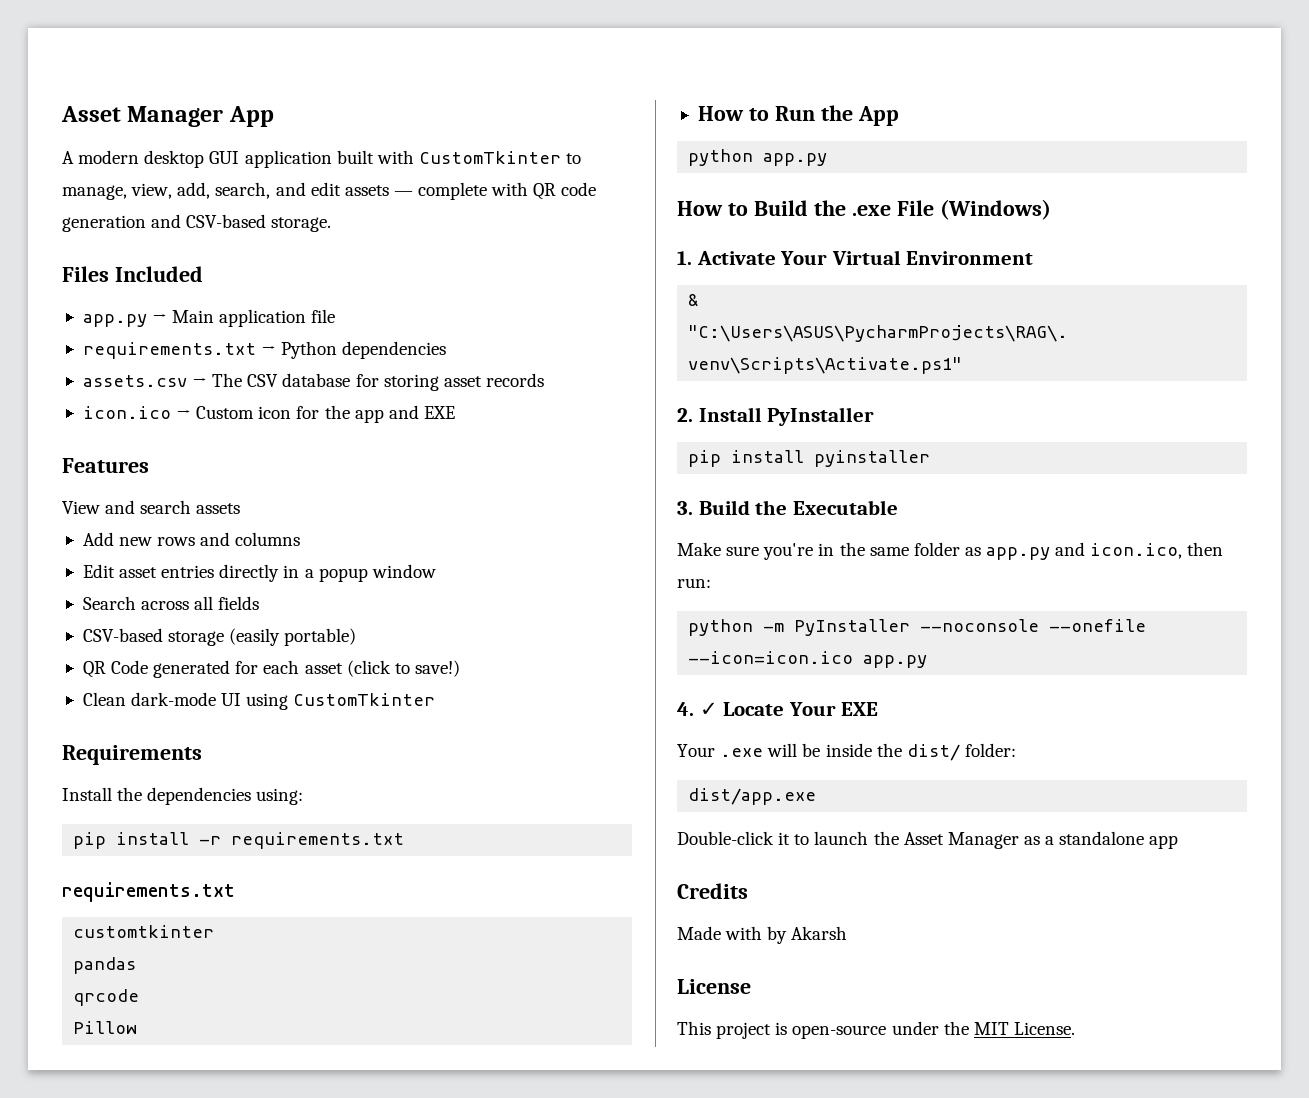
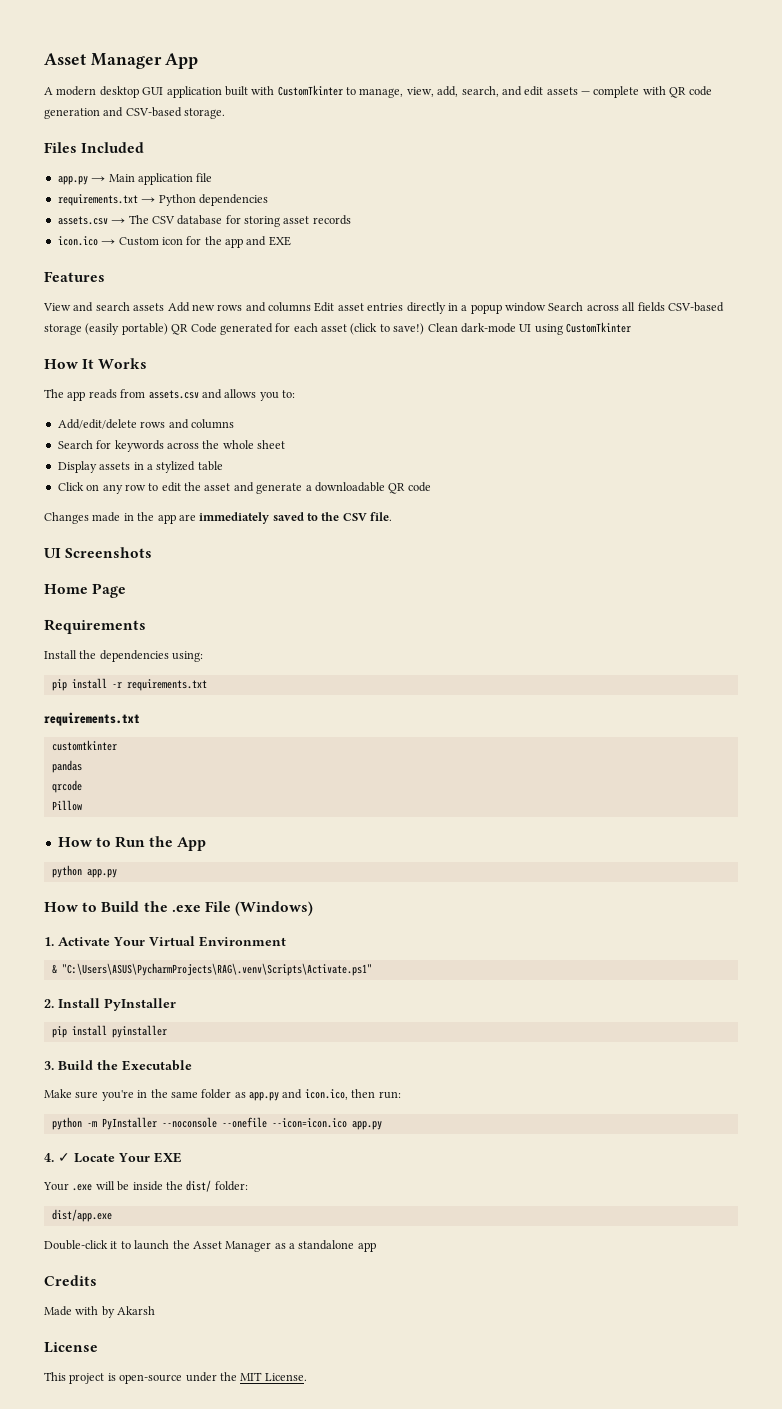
- View and search assets
- Add new rows and columns
- Edit asset entries directly in a popup window
- Search across all fields
- CSV-based storage (easily portable)
- QR Code generated for each asset (click to save!)
- Clean dark-mode UI using CustomTkinter
+ View and search assets Add new rows and columns Edit asset entries directly in a popup window Search across all fields CSV-based storage (easily portable) QR Code generated for each asset (click to save!) Clean dark-mode UI using CustomTkinter
+ How It Works
+ The app reads from assets.csv and allows you to:
+ Add/edit/delete rows and columns
+ Search for keywords across the whole sheet
+ Display assets in a stylized table
+ Click on any row to edit the asset and generate a downloadable QR code
+ Changes made in the app are immediately saved to the CSV file.
+ UI Screenshots
+ Home Page

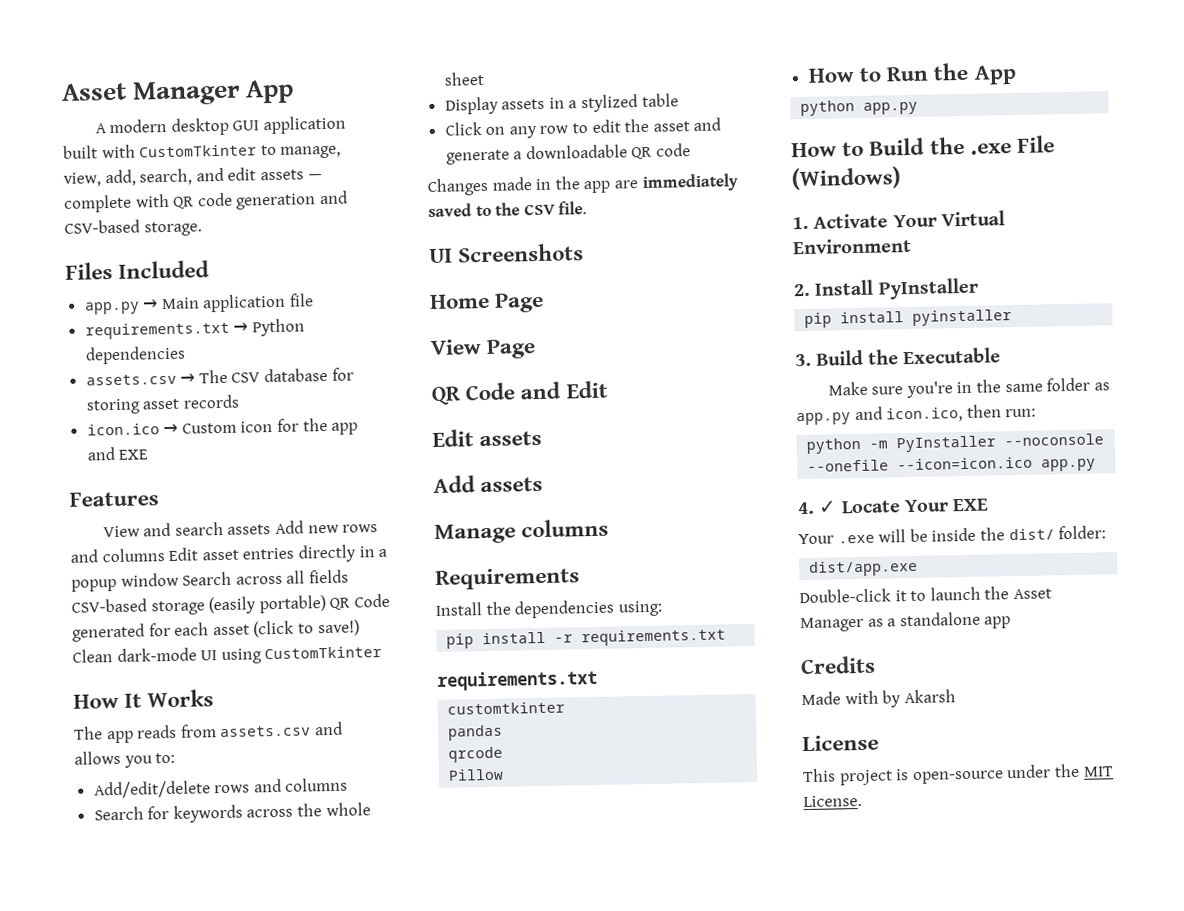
+ View Page
+ QR Code and Edit
+ Edit assets
+ Add assets
+ Manage columns
- & "C:\Users\ASUS\PycharmProjects\RAG\.venv\Scripts\Activate.ps1"

